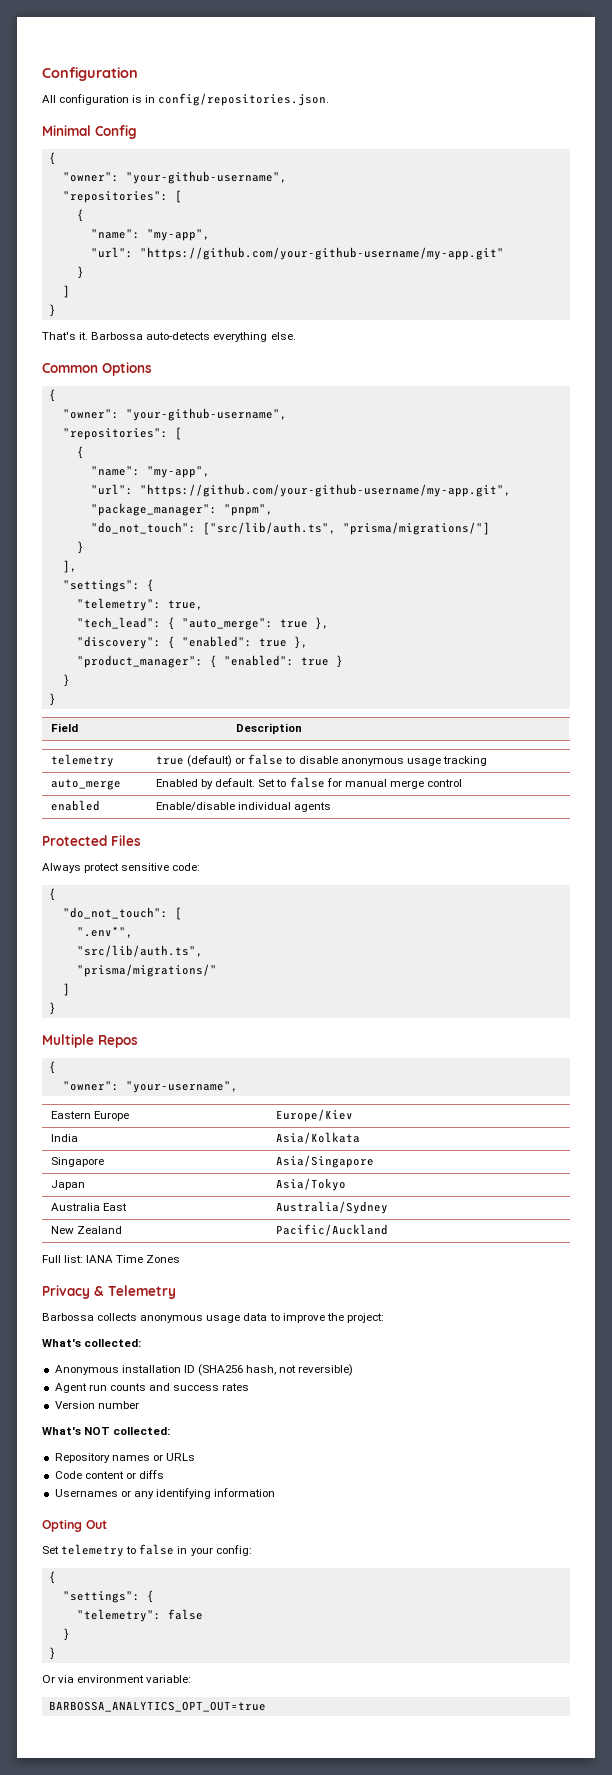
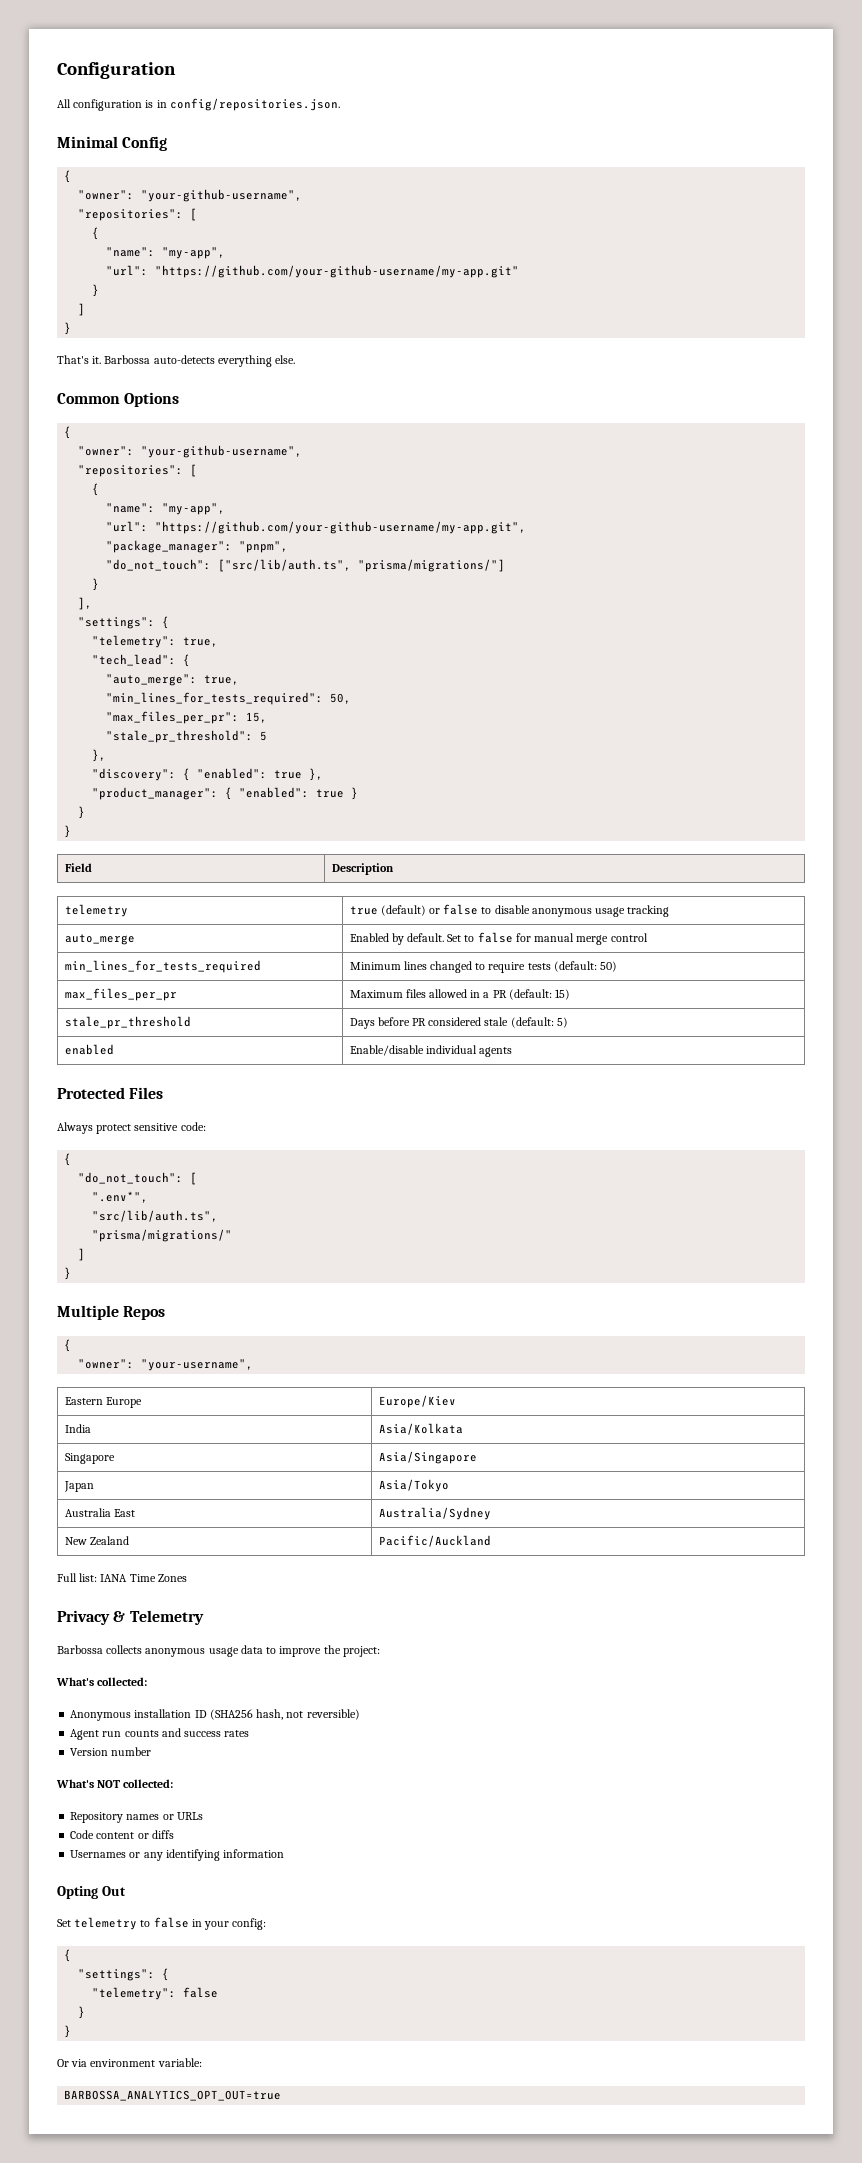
- "tech_lead": { "auto_merge": true },
+ "tech_lead": {
+ "auto_merge": true,
+ "min_lines_for_tests_required": 50,
+ "max_files_per_pr": 15,
+ "stale_pr_threshold": 5
+ },
+ min_lines_for_tests_required | Minimum lines changed to require tests (default: 50)
+ max_files_per_pr | Maximum files allowed in a PR (default: 15)
+ stale_pr_threshold | Days before PR considered stale (default: 5)

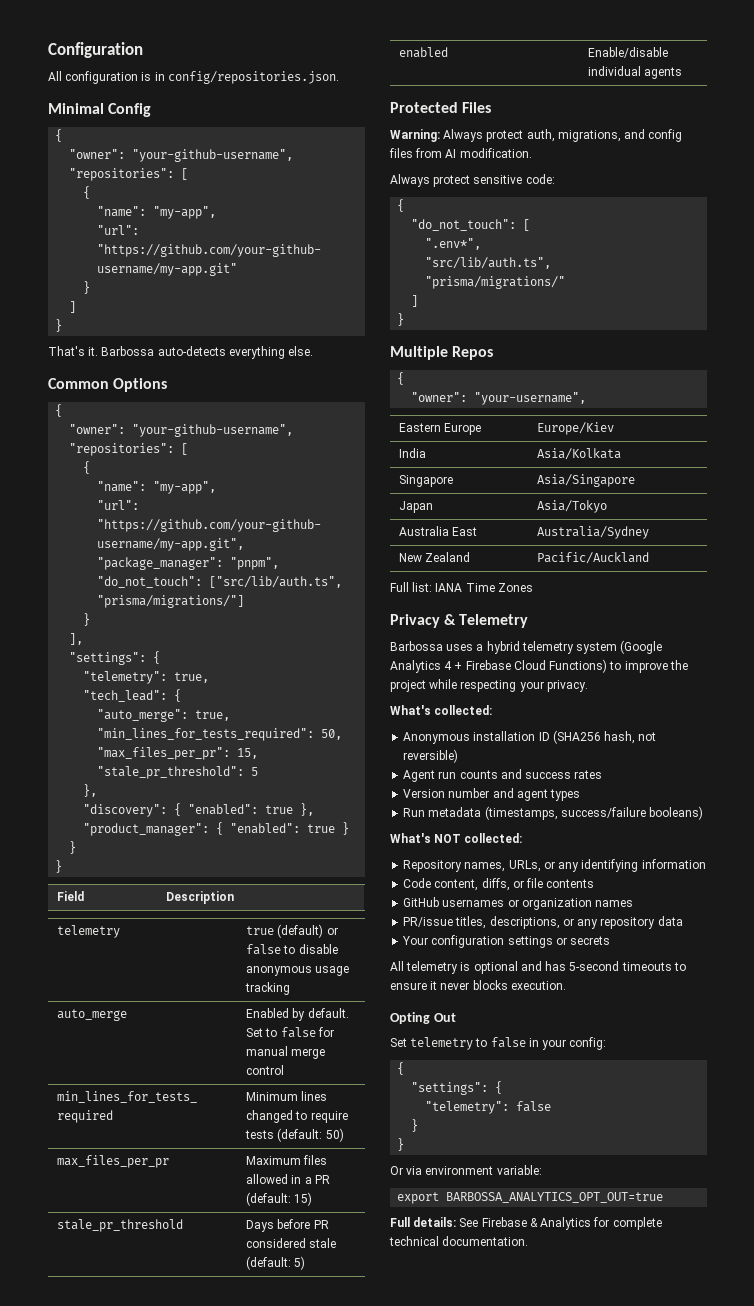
+ Warning: Always protect auth, migrations, and config files from AI modification.
- Barbossa collects anonymous usage data to improve the project:
+ Barbossa uses a hybrid telemetry system (Google Analytics 4 + Firebase Cloud Functions) to improve the project while respecting your privacy.
- Version number
+ Version number and agent types
+ Run metadata (timestamps, success/failure booleans)
  What's NOT collected:
- Repository names or URLs
- Code content or diffs
- Usernames or any identifying information
+ Repository names, URLs, or any identifying information
+ Code content, diffs, or file contents
+ GitHub usernames or organization names
+ PR/issue titles, descriptions, or any repository data
+ Your configuration settings or secrets
+ All telemetry is optional and has 5-second timeouts to ensure it never blocks execution.
- BARBOSSA_ANALYTICS_OPT_OUT=true
+ export BARBOSSA_ANALYTICS_OPT_OUT=true
+ Full details: See Firebase & Analytics for complete technical documentation.

